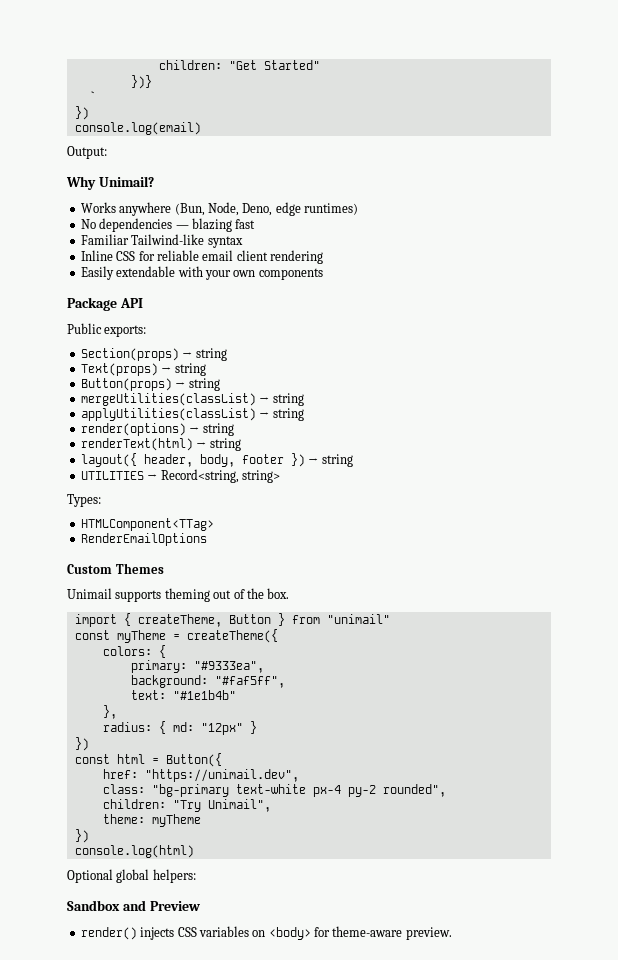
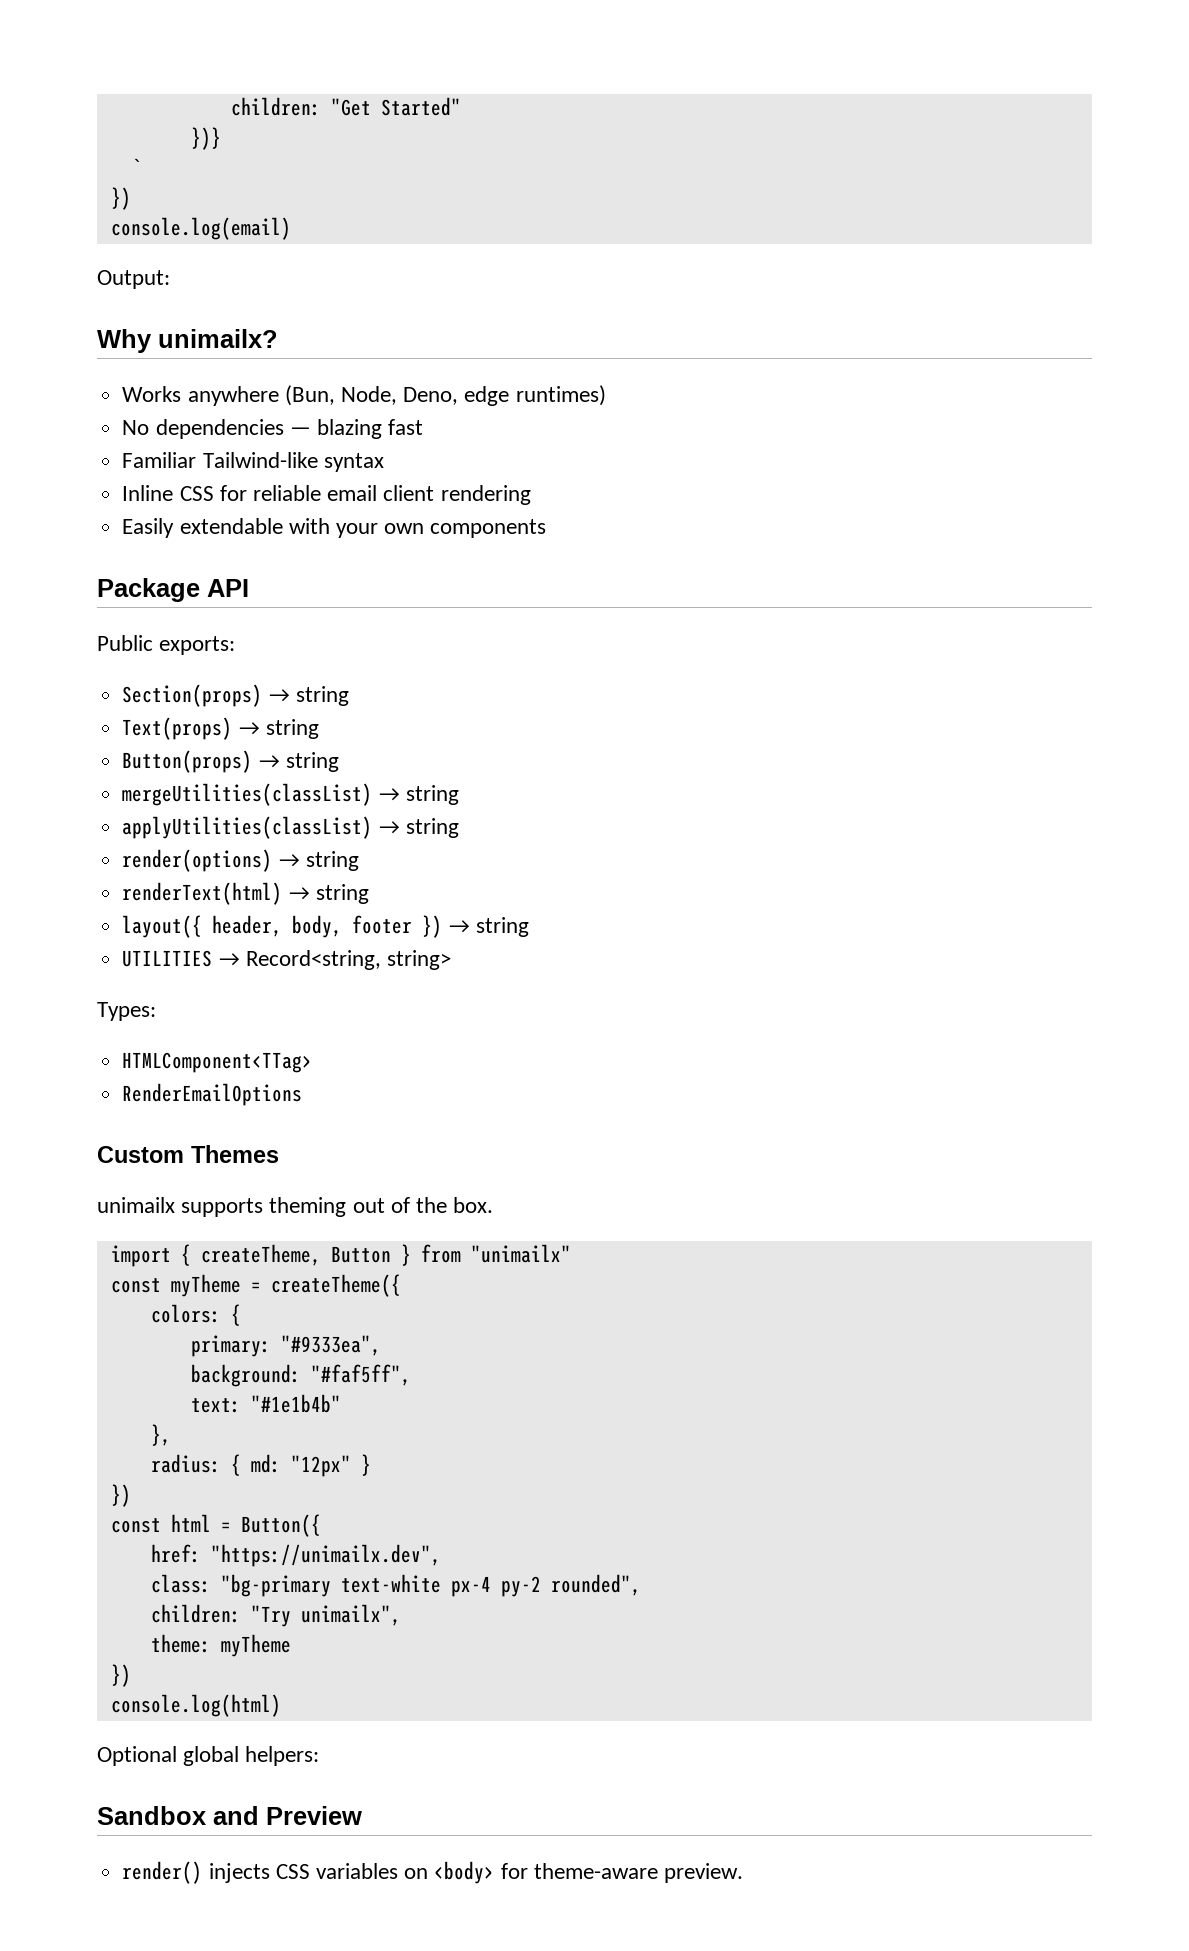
- Why Unimail?
+ Why unimailx?
- Unimail supports theming out of the box.
+ unimailx supports theming out of the box.
- import { createTheme, Button } from "unimail"
+ import { createTheme, Button } from "unimailx"
- href: "https://unimail.dev",
+ href: "https://unimailx.dev",
- children: "Try Unimail",
+ children: "Try unimailx",

